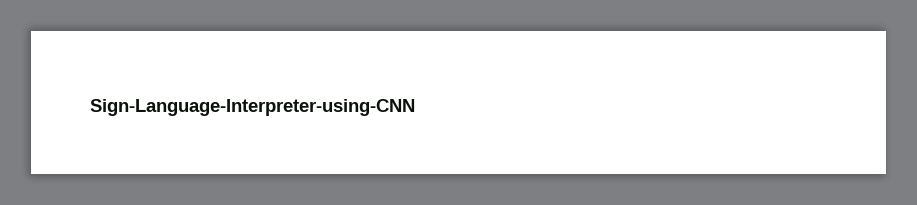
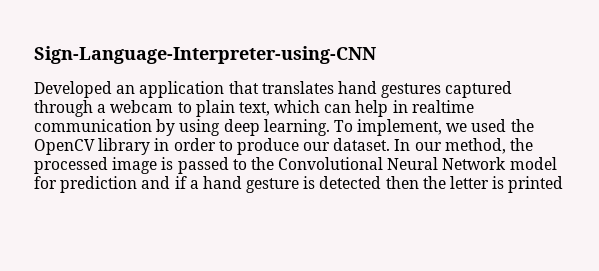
+ Developed an application that translates hand gestures captured through a webcam to plain text, which can help in realtime communication by using deep learning. To implement, we used the OpenCV library in order to produce our dataset. In our method, the processed image is passed to the Convolutional Neural Network model for prediction and if a hand gesture is detected then the letter is printed

